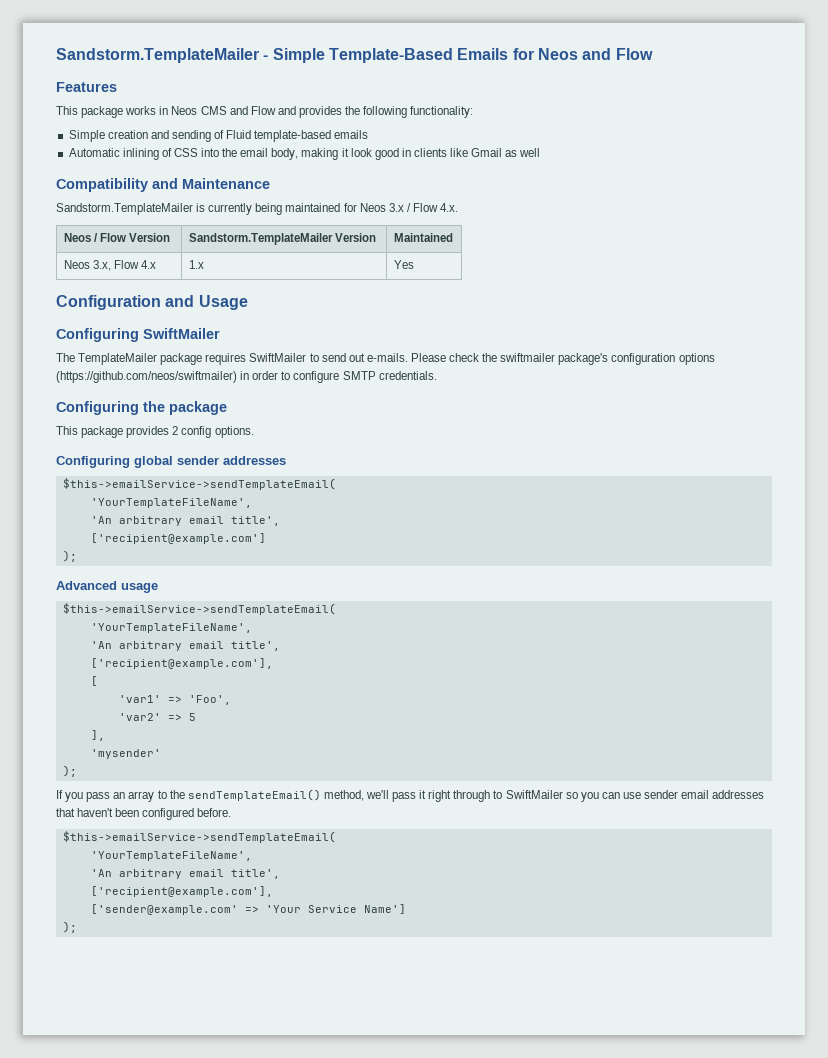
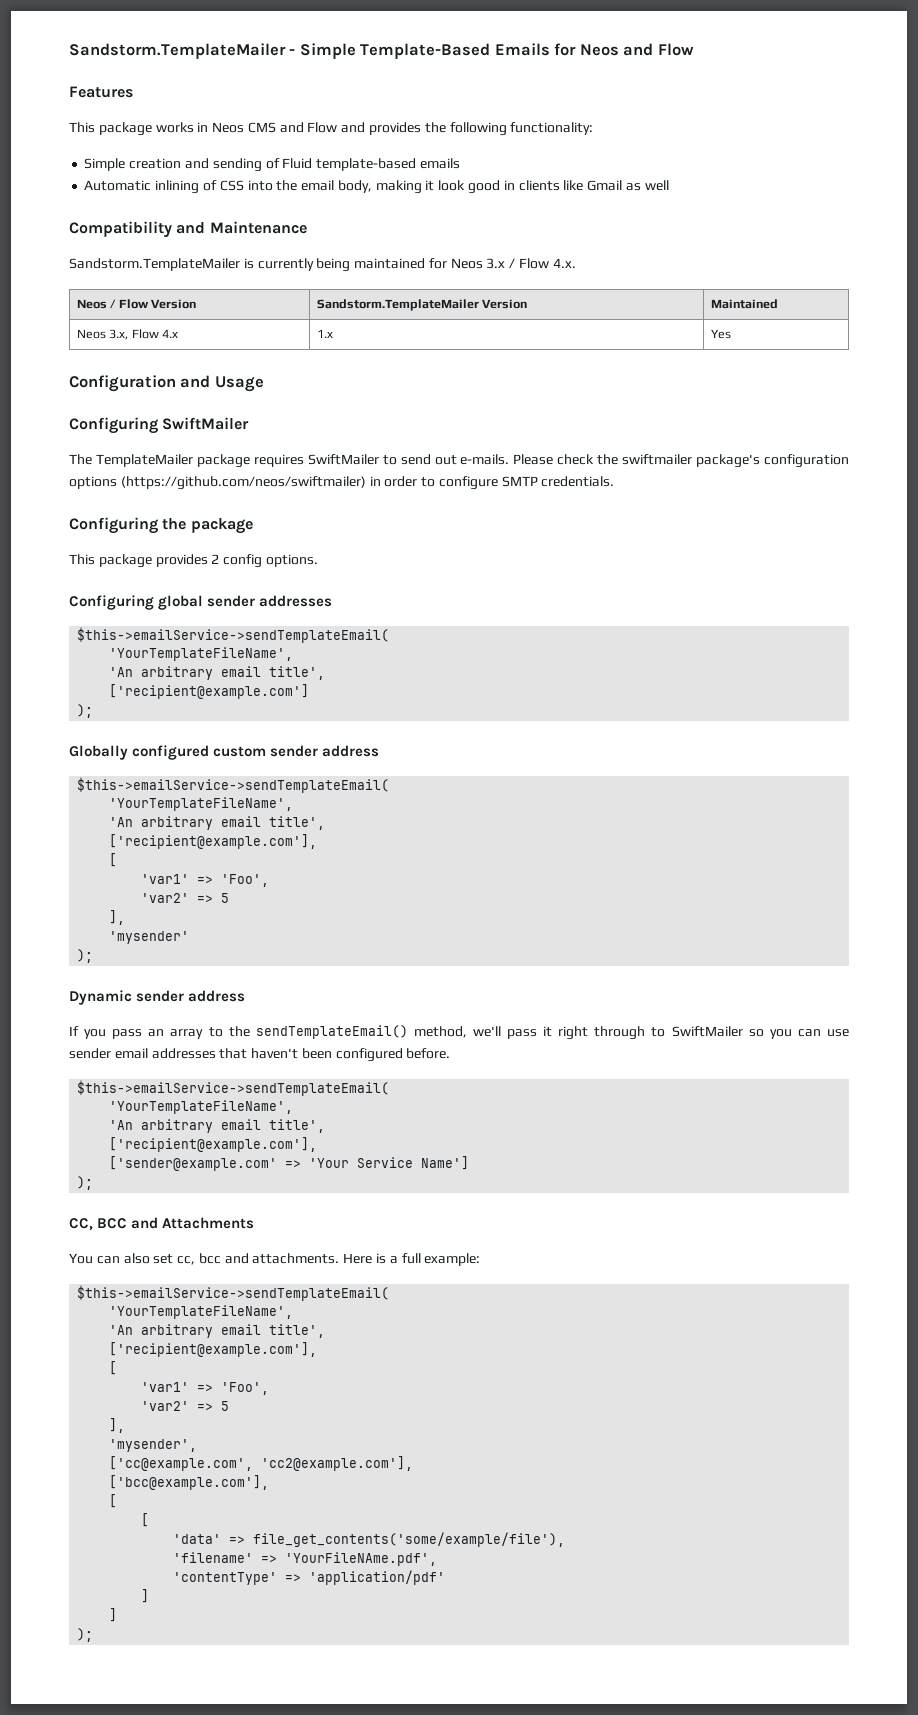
- Advanced usage
+ Globally configured custom sender address
+ Dynamic sender address
+ CC, BCC and Attachments
+ You can also set cc, bcc and attachments. Here is a full example:
+ $this->emailService->sendTemplateEmail(
+ 'YourTemplateFileName',
+ 'An arbitrary email title',
+ ['recipient@example.com'],
+ [
+ 'var1' => 'Foo',
+ 'var2' => 5
+ ],
+ 'mysender',
+ ['cc@example.com', 'cc2@example.com'],
+ ['bcc@example.com'],
+ [
+ [
+ 'data' => file_get_contents('some/example/file'),
+ 'filename' => 'YourFileNAme.pdf',
+ 'contentType' => 'application/pdf'
+ ]
+ ]
+ );

